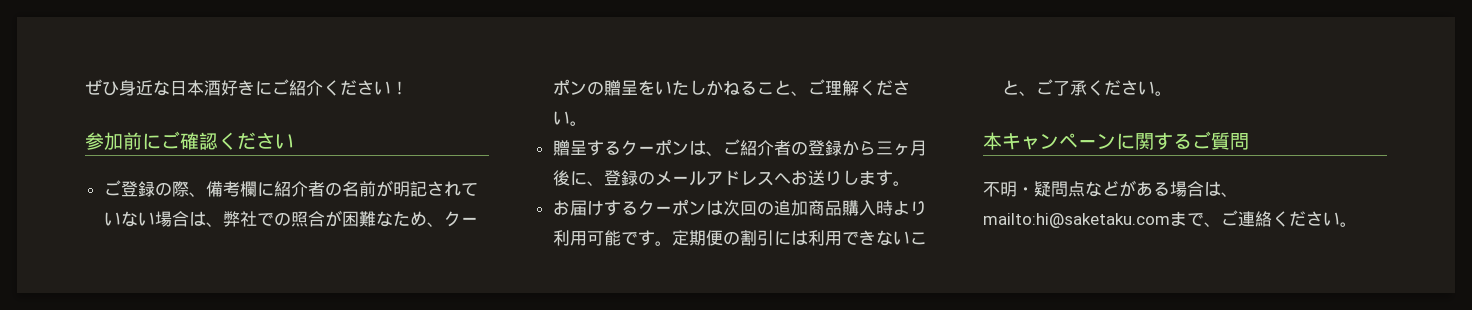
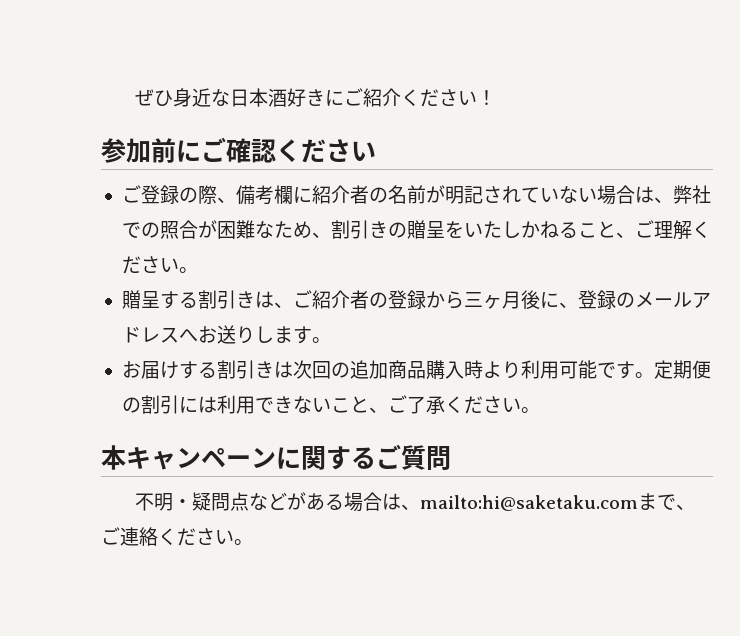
- ご登録の際、備考欄に紹介者の名前が明記されていない場合は、弊社での照合が困難なため、クーポンの贈呈をいたしかねること、ご理解ください。
+ ご登録の際、備考欄に紹介者の名前が明記されていない場合は、弊社での照合が困難なため、割引きの贈呈をいたしかねること、ご理解ください。
- 贈呈するクーポンは、ご紹介者の登録から三ヶ月後に、登録のメールアドレスへお送りします。
+ 贈呈する割引きは、ご紹介者の登録から三ヶ月後に、登録のメールアドレスへお送りします。
- お届けするクーポンは次回の追加商品購入時より利用可能です。
+ お届けする割引きは次回の追加商品購入時より利用可能です。

